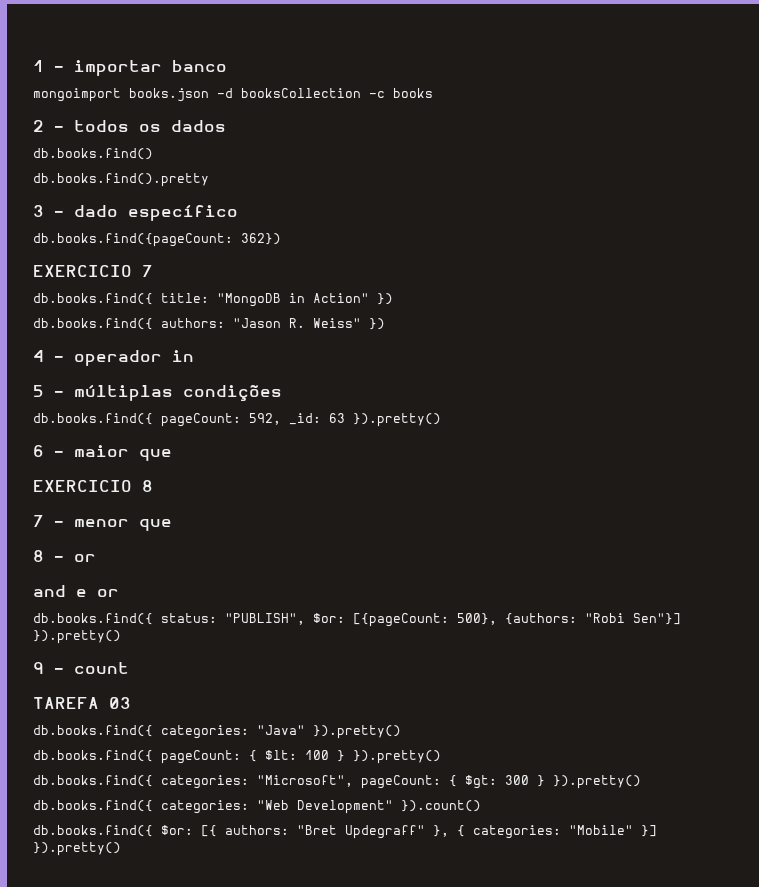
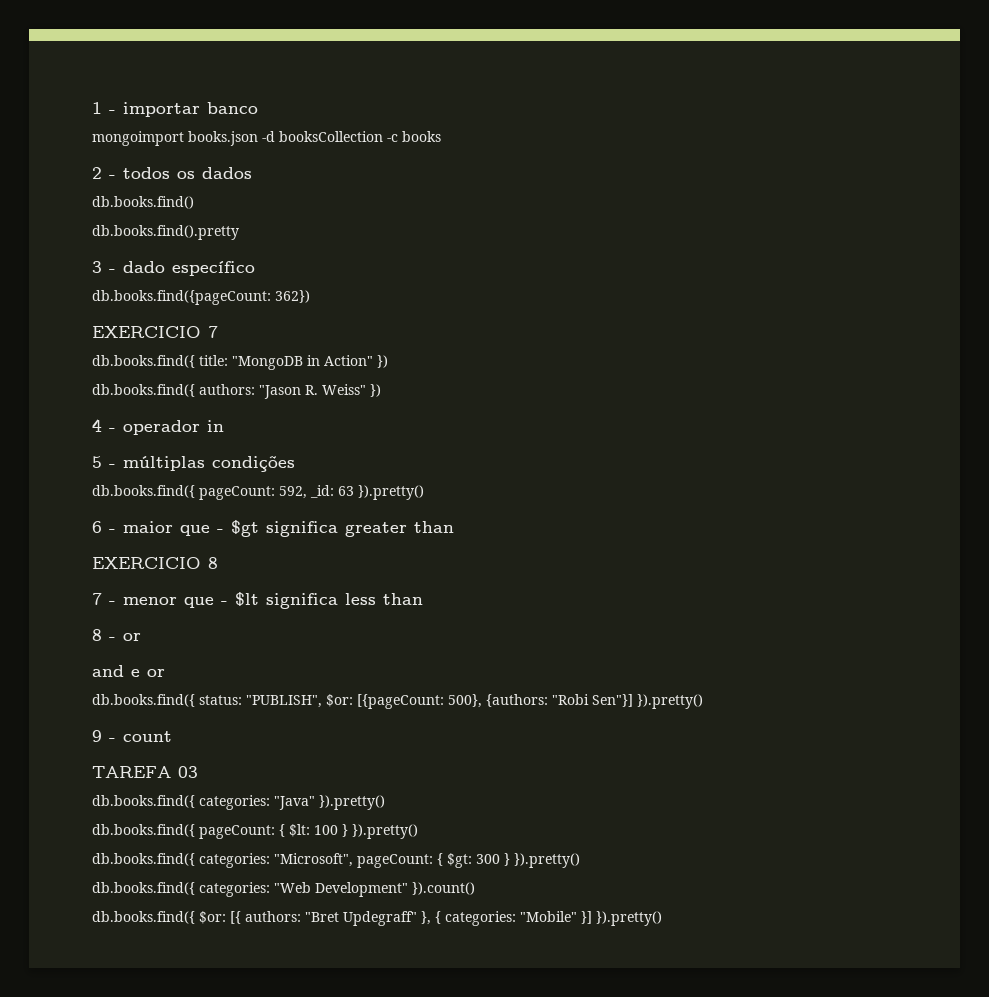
- 6 - maior que
+ 6 - maior que - $gt significa greater than
- 7 - menor que
+ 7 - menor que - $lt significa less than

